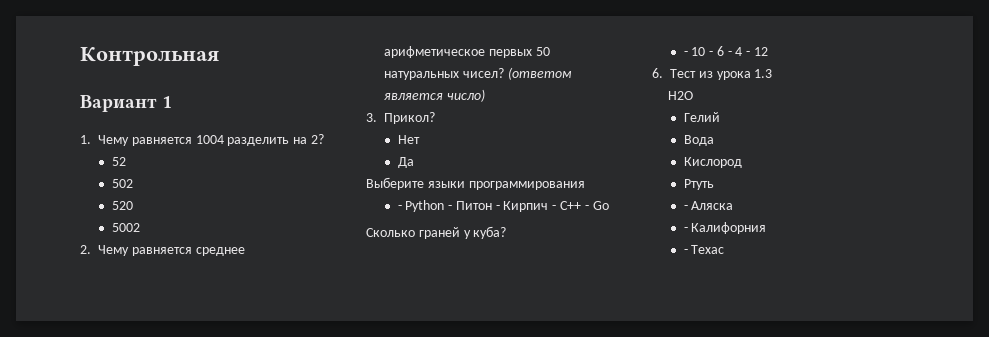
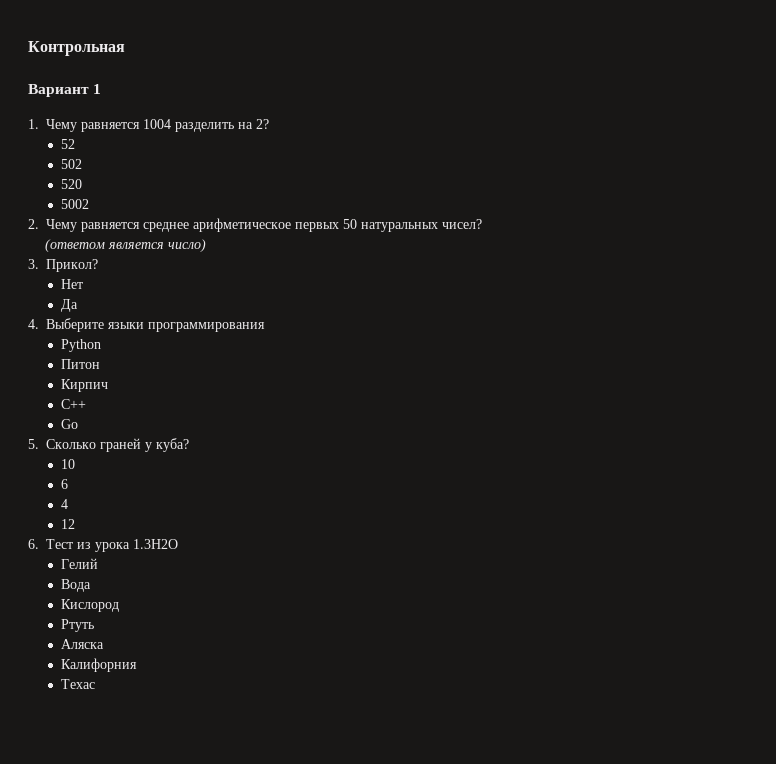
- 2. Чему равняется среднее арифметическое первых 50 натуральных чисел? (ответом является число)
+ 2. Чему равняется среднее арифметическое первых 50 натуральных чисел?
+ (ответом является число)
- Выберите языки программирования
+ 4. Выберите языки программирования
- - Python - Питон - Кирпич - С++ - Go
+ Python
+ Питон
+ Кирпич
+ С++
+ Go
- Сколько граней у куба?
+ 5. Сколько граней у куба?
- - 10 - 6 - 4 - 12
+ 10
+ 6
+ 4
+ 12
- 6. Тест из урока 1.3
- H2O
+ 6. Тест из урока 1.3H2O
- - Аляска
+ Аляска
- - Калифорния
+ Калифорния
- - Техас
+ Техас

